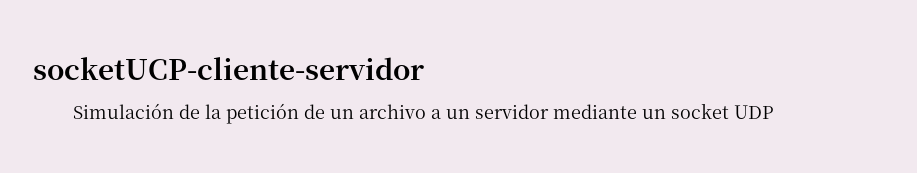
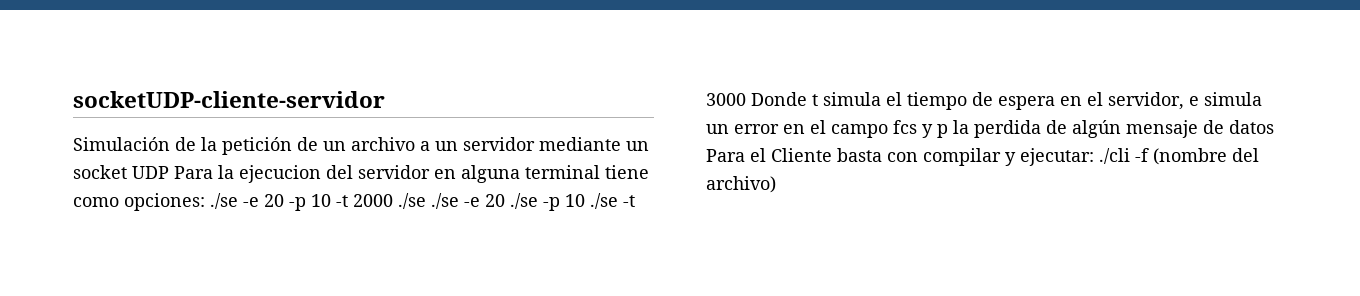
- socketUCP-cliente-servidor
+ socketUDP-cliente-servidor
- Simulación de la petición de un archivo a un servidor mediante un socket UDP
+ Simulación de la petición de un archivo a un servidor mediante un socket UDP Para la ejecucion del servidor en alguna terminal tiene como opciones: ./se -e 20 -p 10 -t 2000 ./se ./se -e 20 ./se -p 10 ./se -t 3000 Donde t simula el tiempo de espera en el servidor, e simula un error en el campo fcs y p la perdida de algún mensaje de datos Para el Cliente basta con compilar y ejecutar: ./cli -f (nombre del archivo)

